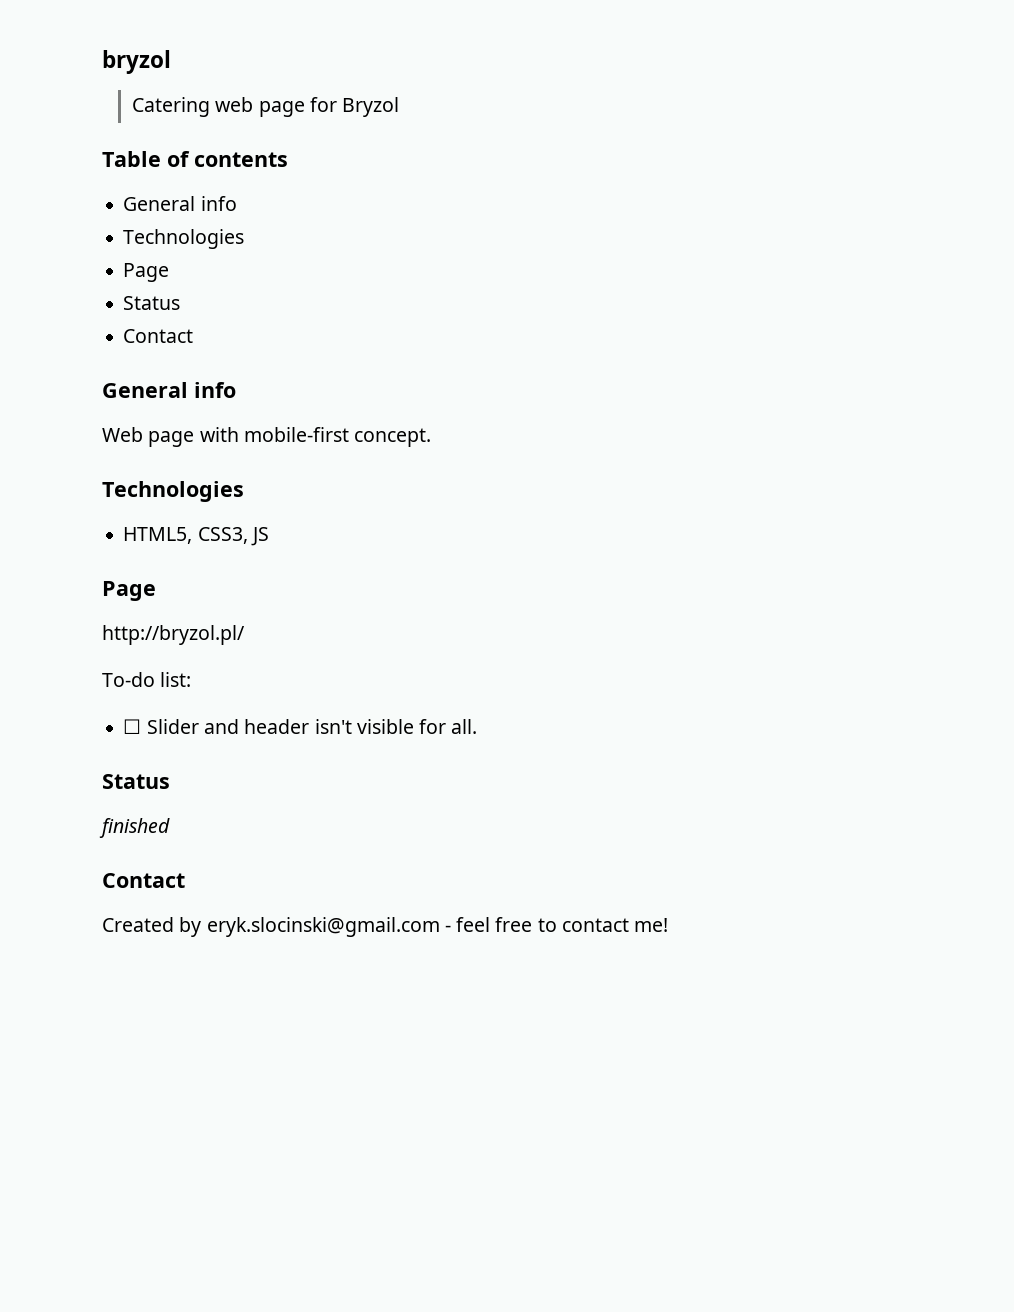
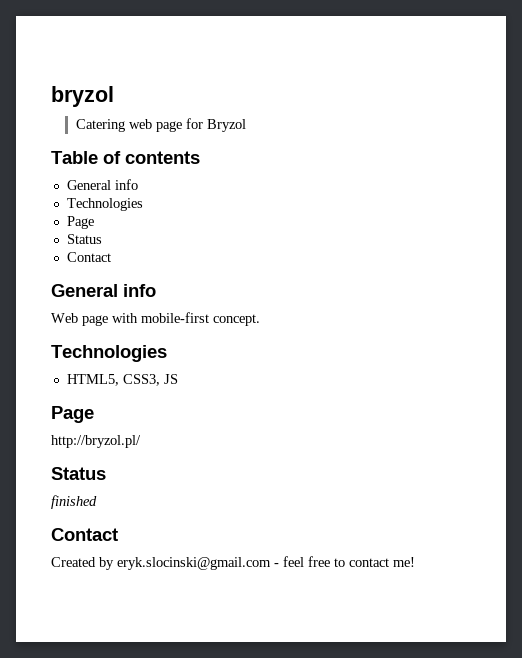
- To-do list:
- ☐ Slider and header isn't visible for all.

